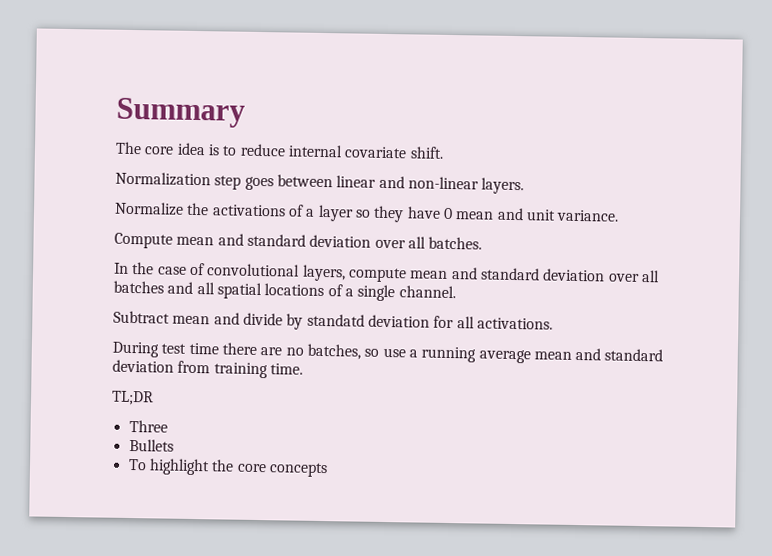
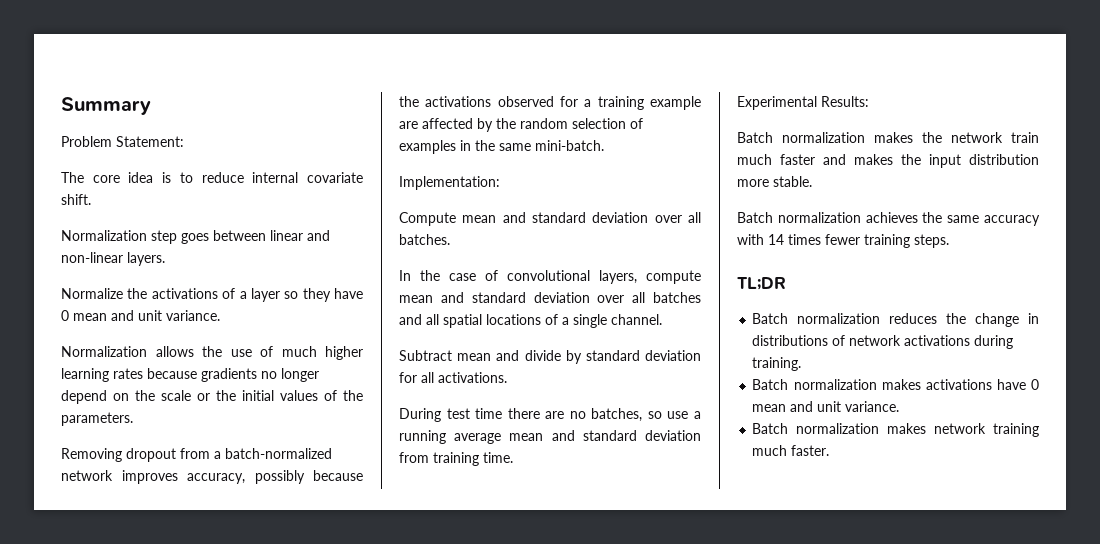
+ Problem Statement:
+ Normalization allows the use of much higher learning rates because gradients no longer depend on the scale or the initial values of the parameters.
+ Removing dropout from a batch-normalized network improves accuracy, possibly because the activations observed for a training example are affected by the random selection of examples in the same mini-batch.
+ Implementation:
- Subtract mean and divide by standatd deviation for all activations.
+ Subtract mean and divide by standard deviation for all activations.
+ Experimental Results:
+ Batch normalization makes the network train much faster and makes the input distribution more stable.
+ Batch normalization achieves the same accuracy with 14 times fewer training steps.
  TL;DR
- Three
- Bullets
- To highlight the core concepts
+ Batch normalization reduces the change in distributions of network activations during training.
+ Batch normalization makes activations have 0 mean and unit variance.
+ Batch normalization makes network training much faster.

